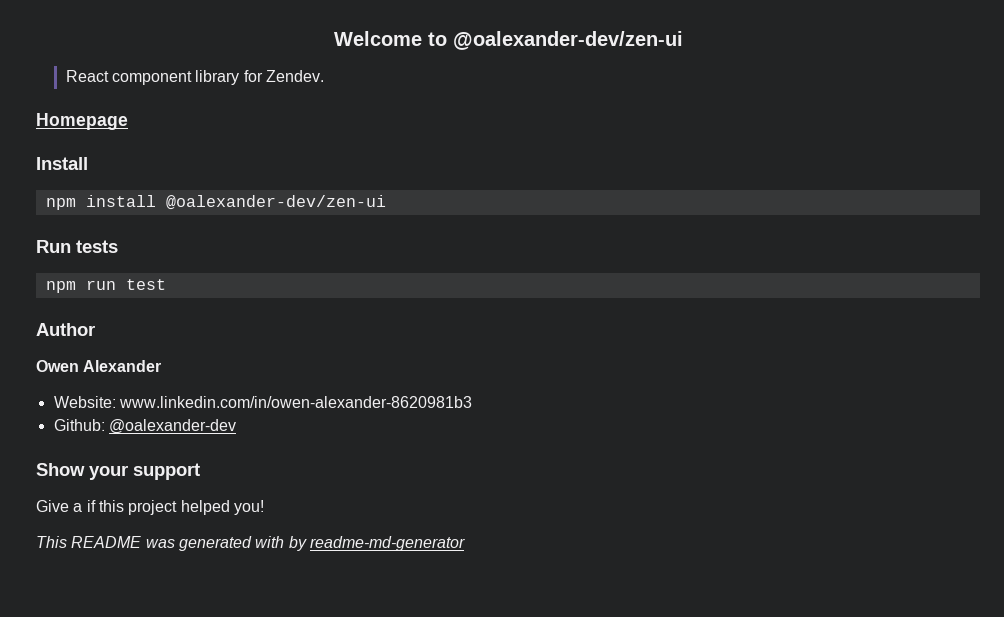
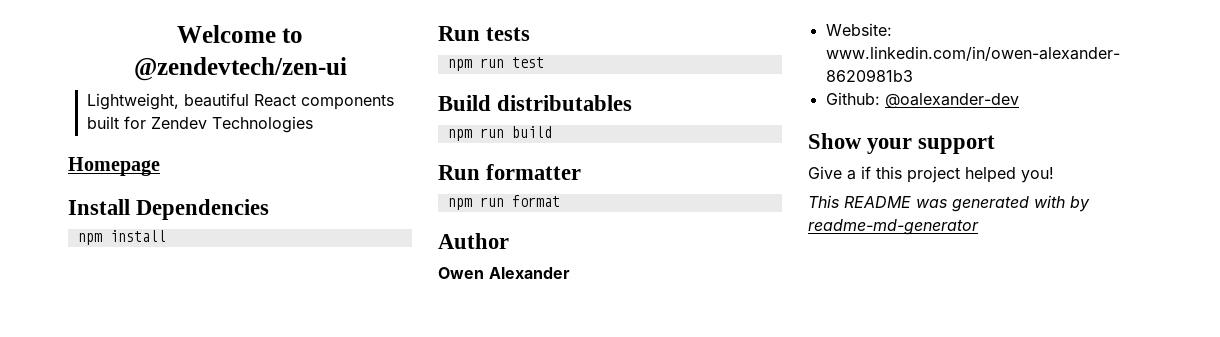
- Welcome to @oalexander-dev/zen-ui
- React component library for Zendev.
+ Welcome to @zendevtech/zen-ui
+ Lightweight, beautiful React components built for Zendev Technologies
- Install
+ Install Dependencies
- npm install @oalexander-dev/zen-ui
+ npm install
+ Build distributables
+ npm run build
+ Run formatter
+ npm run format

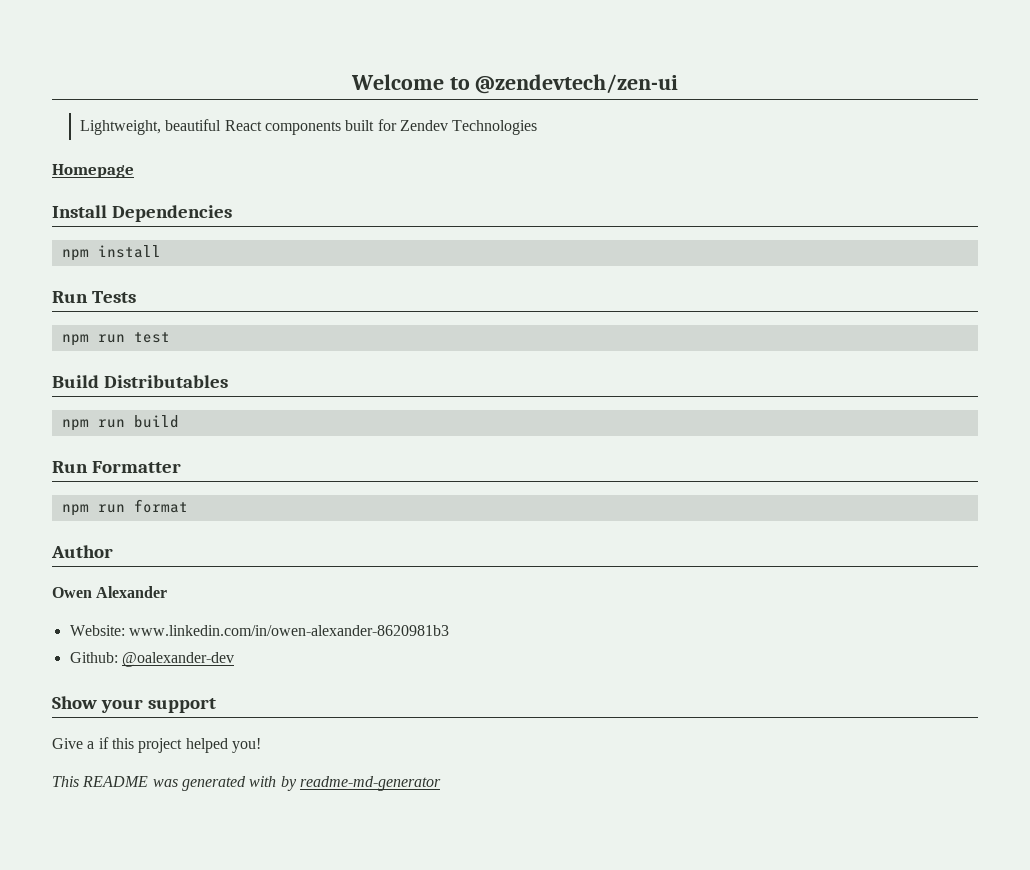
- Run tests
+ Run Tests
- Build distributables
+ Build Distributables
- Run formatter
+ Run Formatter

